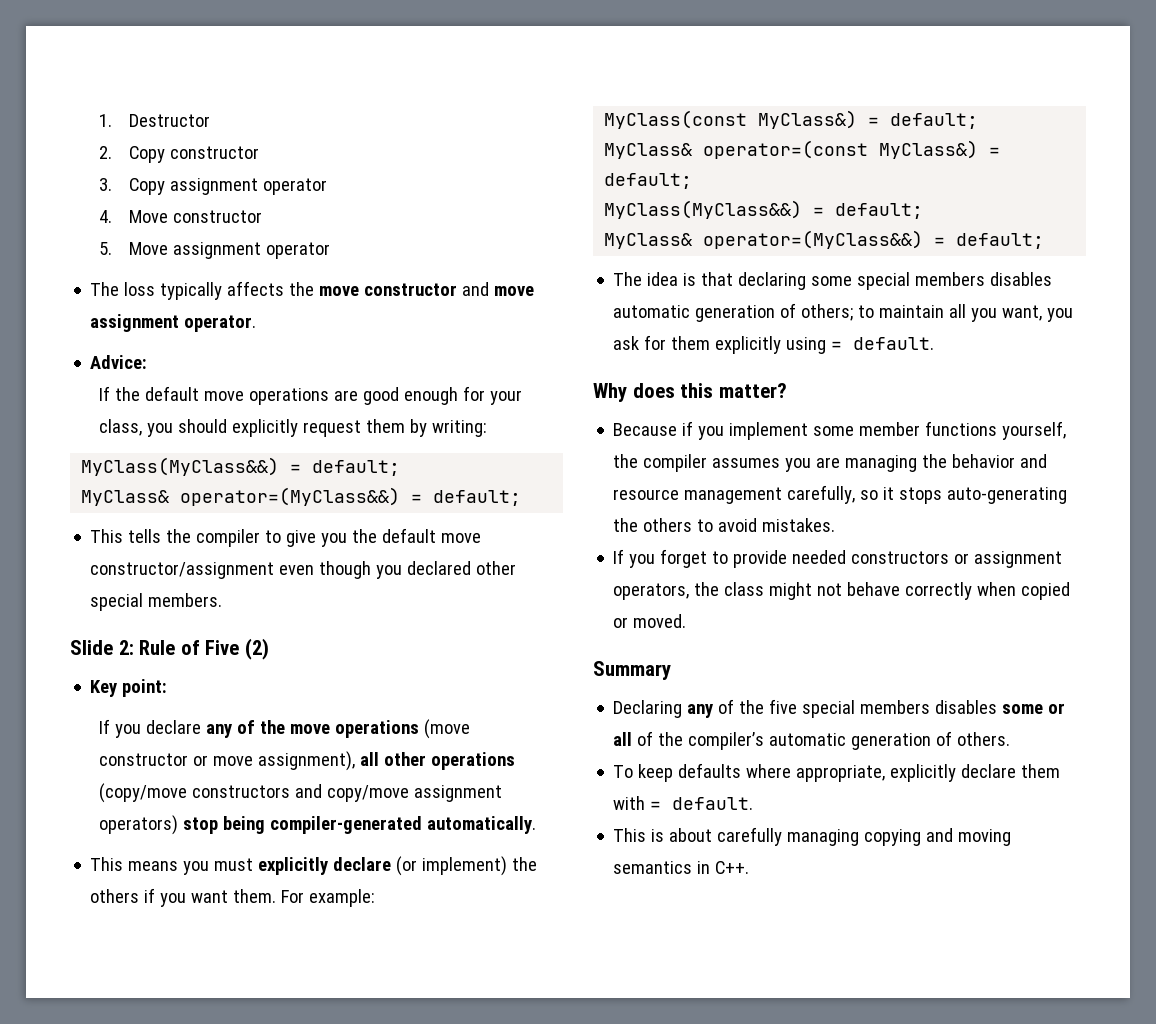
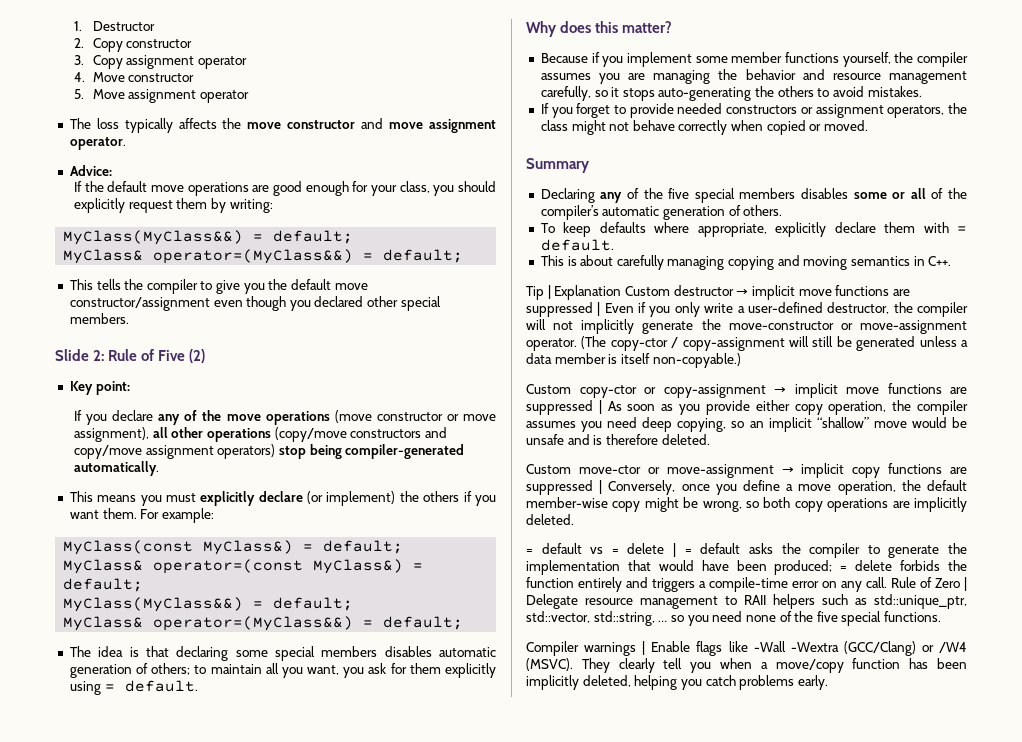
+ Tip | Explanation Custom destructor → implicit move functions are suppressed | Even if you only write a user-defined destructor, the compiler will not implicitly generate the move-constructor or move-assignment operator. (The copy-ctor / copy-assignment will still be generated unless a data member is itself non-copyable.)
+ Custom copy-ctor or copy-assignment → implicit move functions are suppressed | As soon as you provide either copy operation, the compiler assumes you need deep copying, so an implicit “shallow” move would be unsafe and is therefore deleted.
+ Custom move-ctor or move-assignment → implicit copy functions are suppressed | Conversely, once you define a move operation, the default member-wise copy might be wrong, so both copy operations are implicitly deleted.
+ = default vs = delete | = default asks the compiler to generate the implementation that would have been produced; = delete forbids the function entirely and triggers a compile-time error on any call. Rule of Zero | Delegate resource management to RAII helpers such as std::unique_ptr, std::vector, std::string, … so you need none of the five special functions.
+ Compiler warnings | Enable flags like -Wall -Wextra (GCC/Clang) or /W4 (MSVC). They clearly tell you when a move/copy function has been implicitly deleted, helping you catch problems early.

